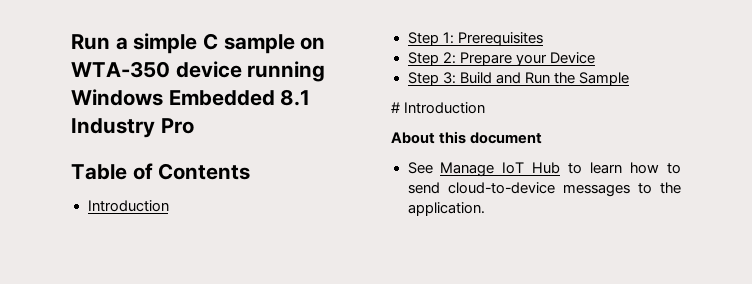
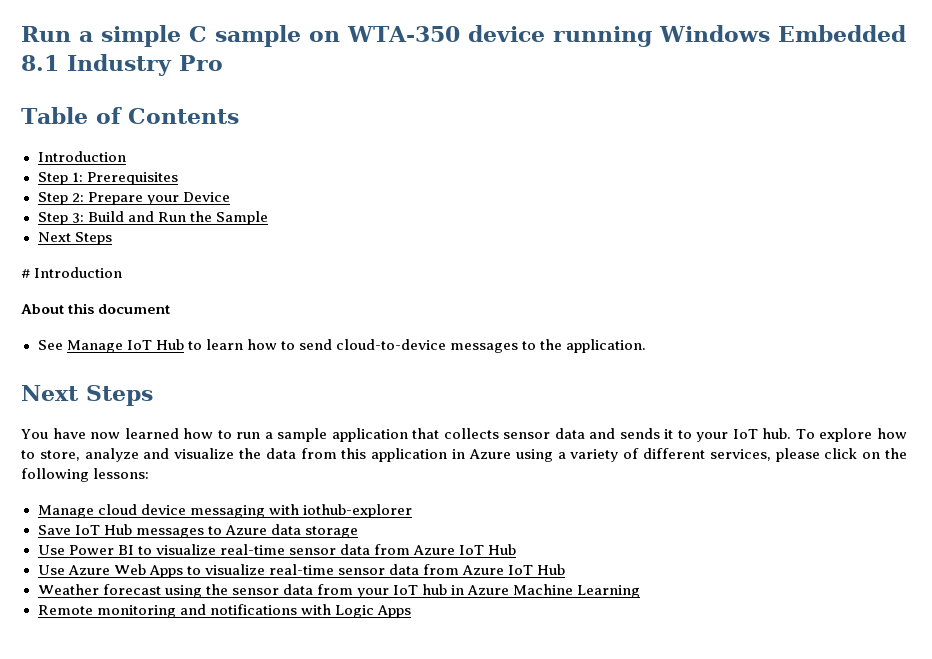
  Step 3: Build and Run the Sample
+ Next Steps
  See Manage IoT Hub to learn how to send cloud-to-device messages to the application.
+ Next Steps
+ You have now learned how to run a sample application that collects sensor data and sends it to your IoT hub. To explore how to store, analyze and visualize the data from this application in Azure using a variety of different services, please click on the following lessons:
+ Manage cloud device messaging with iothub-explorer
+ Save IoT Hub messages to Azure data storage
+ Use Power BI to visualize real-time sensor data from Azure IoT Hub
+ Use Azure Web Apps to visualize real-time sensor data from Azure IoT Hub
+ Weather forecast using the sensor data from your IoT hub in Azure Machine Learning
+ Remote monitoring and notifications with Logic Apps

